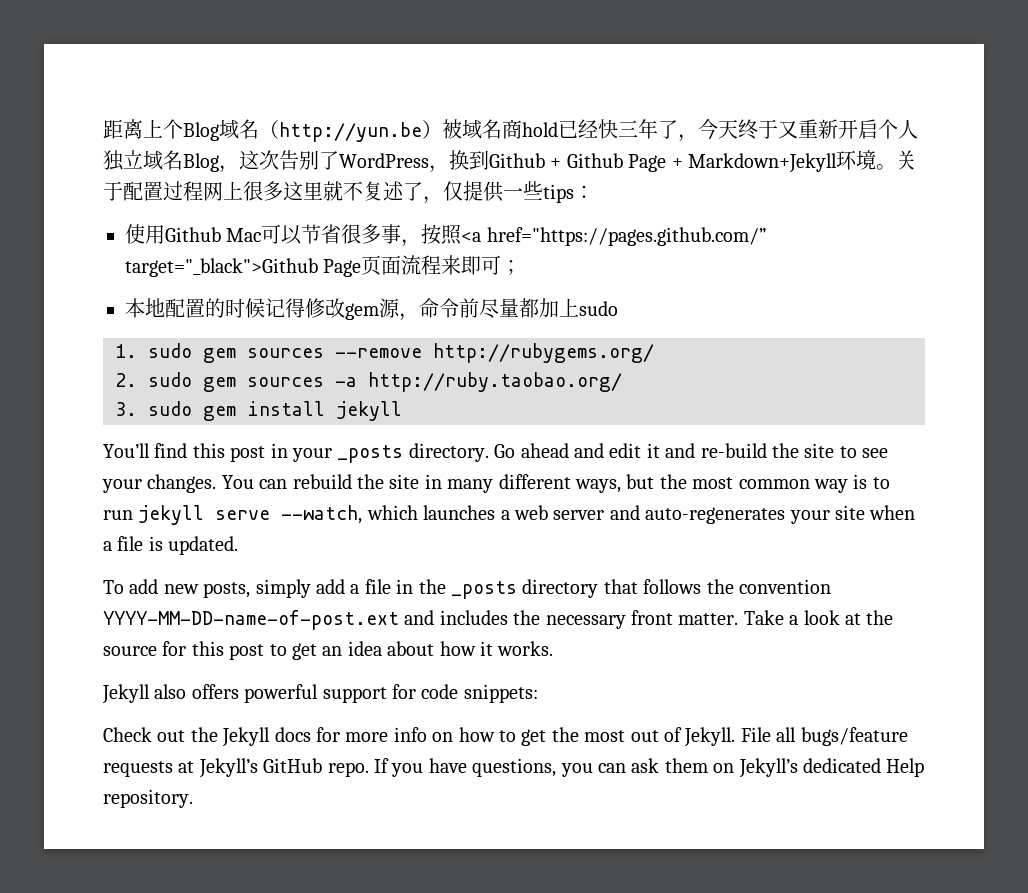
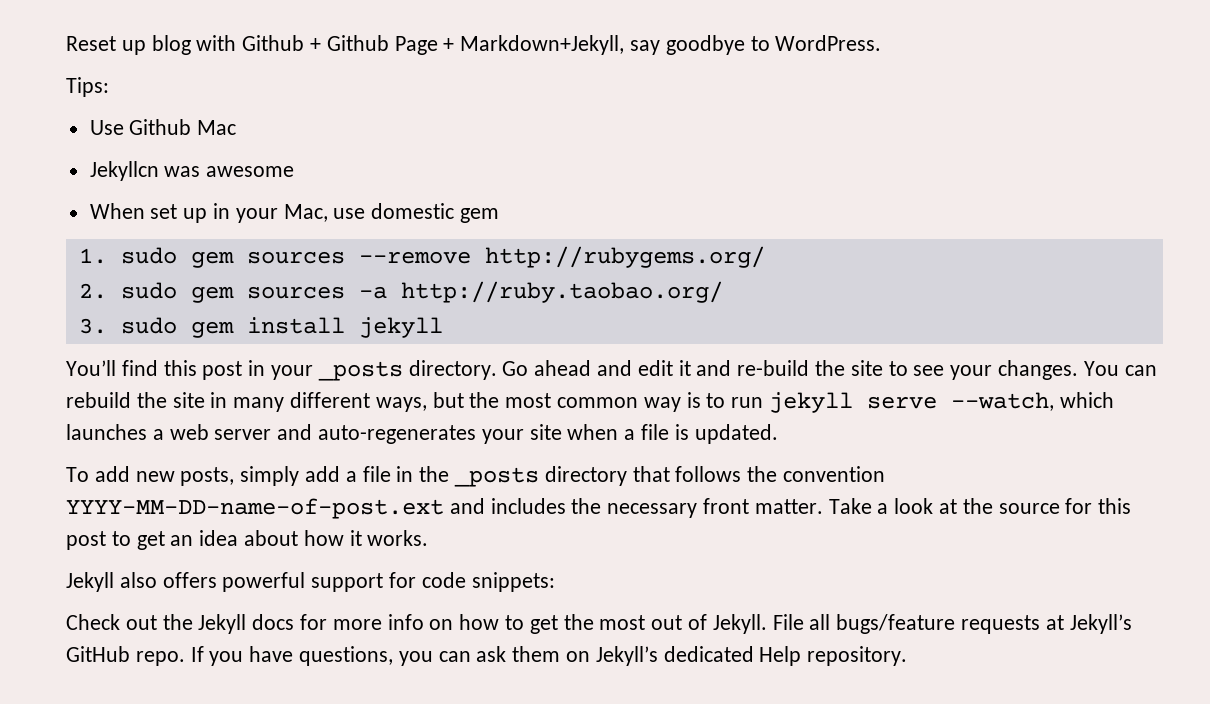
- 距离上个Blog域名（http://yun.be）被域名商hold已经快三年了，今天终于又重新开启个人独立域名Blog，这次告别了WordPress，换到Github + Github Page + Markdown+Jekyll环境。关于配置过程网上很多这里就不复述了，仅提供一些tips：
- 使用Github Mac可以节省很多事，按照<a href="https://pages.github.com/” target="_black">Github Page页面流程来即可；
- 本地配置的时候记得修改gem源，命令前尽量都加上sudo
+ Reset up blog with Github + Github Page + Markdown+Jekyll, say goodbye to WordPress.
+ Tips:
+ Use Github Mac
+ Jekyllcn was awesome
+ When set up in your Mac, use domestic gem

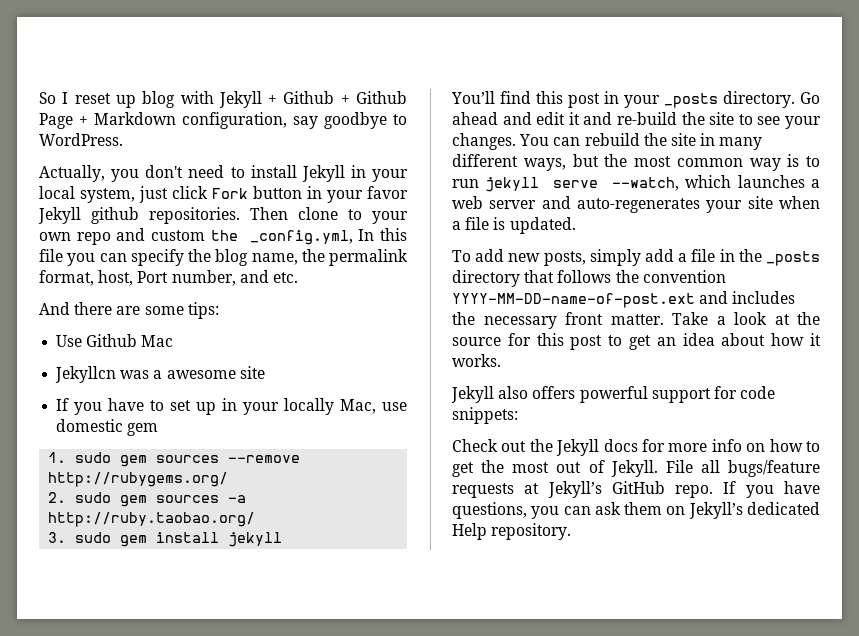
- Reset up blog with Github + Github Page + Markdown+Jekyll, say goodbye to WordPress.
+ So I reset up blog with Jekyll + Github + Github Page + Markdown configuration, say goodbye to WordPress.
- Tips:
+ Actually, you don't need to install Jekyll in your local system, just click Fork button in your favor Jekyll github repositories. Then clone to your own repo and custom the _config.yml, In this file you can specify the blog name, the permalink format, host, Port number, and etc.
+ And there are some tips:
- Jekyllcn was awesome
- When set up in your Mac, use domestic gem
+ Jekyllcn was a awesome site
+ If you have to set up in your locally Mac, use domestic gem

